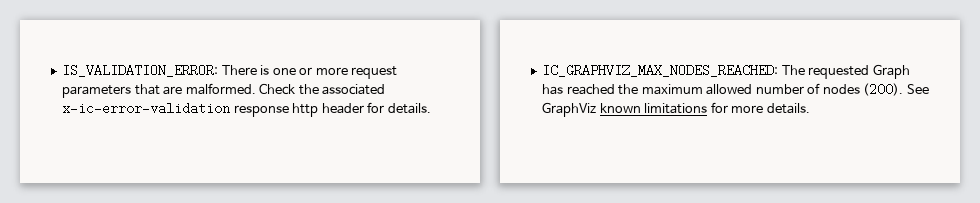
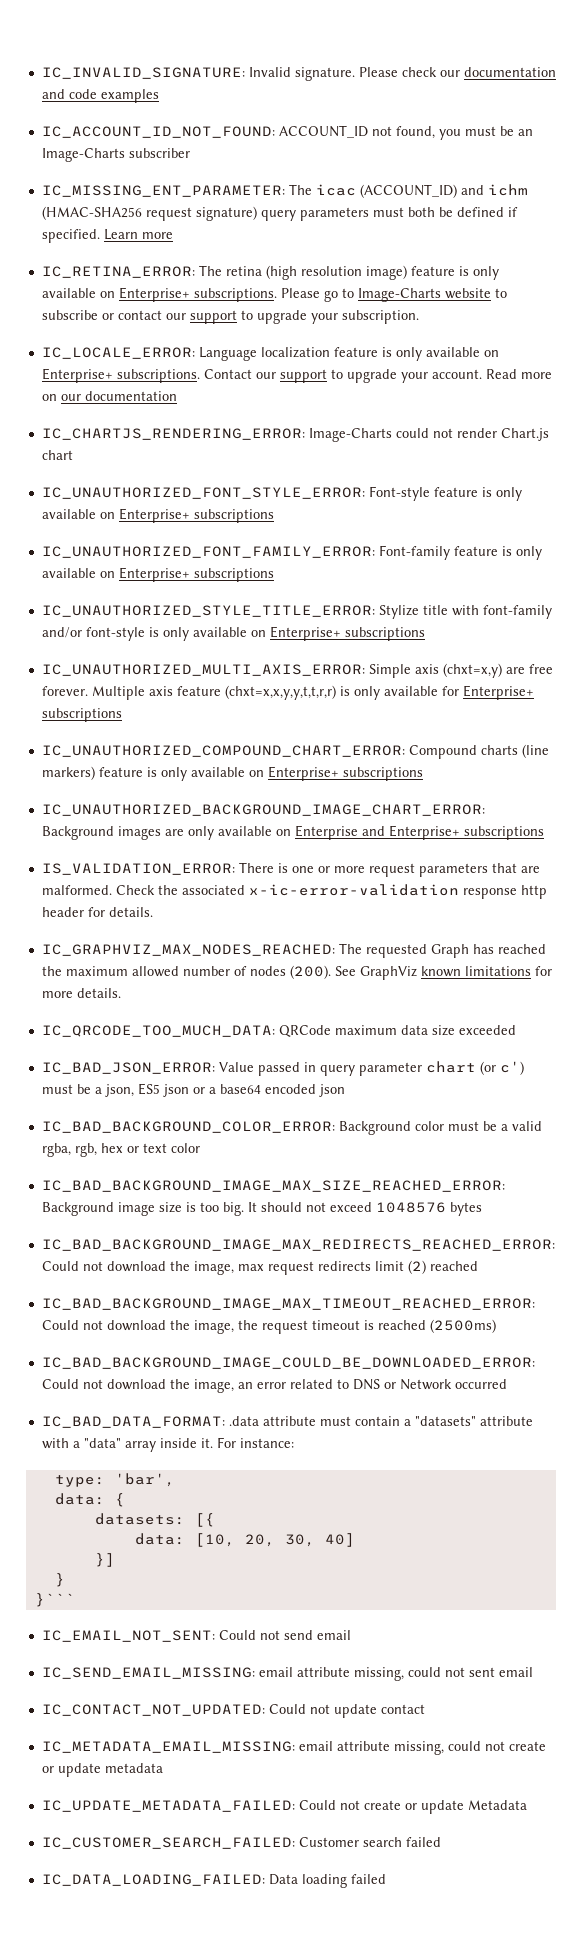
+ IC_INVALID_SIGNATURE: Invalid signature. Please check our documentation and code examples
+ IC_ACCOUNT_ID_NOT_FOUND: ACCOUNT_ID not found, you must be an Image-Charts subscriber
+ IC_MISSING_ENT_PARAMETER: The icac (ACCOUNT_ID) and ichm (HMAC-SHA256 request signature) query parameters must both be defined if specified. Learn more
+ IC_RETINA_ERROR: The retina (high resolution image) feature is only available on Enterprise+ subscriptions. Please go to Image-Charts website to subscribe or contact our support to upgrade your subscription.
+ IC_LOCALE_ERROR: Language localization feature is only available on Enterprise+ subscriptions. Contact our support to upgrade your account. Read more on our documentation
+ IC_CHARTJS_RENDERING_ERROR: Image-Charts could not render Chart.js chart
+ IC_UNAUTHORIZED_FONT_STYLE_ERROR: Font-style feature is only available on Enterprise+ subscriptions
+ IC_UNAUTHORIZED_FONT_FAMILY_ERROR: Font-family feature is only available on Enterprise+ subscriptions
+ IC_UNAUTHORIZED_STYLE_TITLE_ERROR: Stylize title with font-family and/or font-style is only available on Enterprise+ subscriptions
+ IC_UNAUTHORIZED_MULTI_AXIS_ERROR: Simple axis (chxt=x,y) are free forever. Multiple axis feature (chxt=x,x,y,y,t,t,r,r) is only available for Enterprise+ subscriptions
+ IC_UNAUTHORIZED_COMPOUND_CHART_ERROR: Compound charts (line markers) feature is only available on Enterprise+ subscriptions
+ IC_UNAUTHORIZED_BACKGROUND_IMAGE_CHART_ERROR: Background images are only available on Enterprise and Enterprise+ subscriptions
+ IC_QRCODE_TOO_MUCH_DATA: QRCode maximum data size exceeded
+ IC_BAD_JSON_ERROR: Value passed in query parameter chart (or c') must be a json, ES5 json or a base64 encoded json
+ IC_BAD_BACKGROUND_COLOR_ERROR: Background color must be a valid rgba, rgb, hex or text color
+ IC_BAD_BACKGROUND_IMAGE_MAX_SIZE_REACHED_ERROR: Background image size is too big. It should not exceed 1048576 bytes
+ IC_BAD_BACKGROUND_IMAGE_MAX_REDIRECTS_REACHED_ERROR: Could not download the image, max request redirects limit (2) reached
+ IC_BAD_BACKGROUND_IMAGE_MAX_TIMEOUT_REACHED_ERROR: Could not download the image, the request timeout is reached (2500ms)
+ IC_BAD_BACKGROUND_IMAGE_COULD_BE_DOWNLOADED_ERROR: Could not download the image, an error related to DNS or Network occurred
+ IC_BAD_DATA_FORMAT: .data attribute must contain a "datasets" attribute with a "data" array inside it. For instance:
+ type: 'bar',
+ data: {
+ datasets: [{
+ data: [10, 20, 30, 40]
+ }]
+ }
+ }```
+ IC_EMAIL_NOT_SENT: Could not send email
+ IC_SEND_EMAIL_MISSING: email attribute missing, could not sent email
+ IC_CONTACT_NOT_UPDATED: Could not update contact
+ IC_METADATA_EMAIL_MISSING: email attribute missing, could not create or update metadata
+ IC_UPDATE_METADATA_FAILED: Could not create or update Metadata
+ IC_CUSTOMER_SEARCH_FAILED: Customer search failed
+ IC_DATA_LOADING_FAILED: Data loading failed

